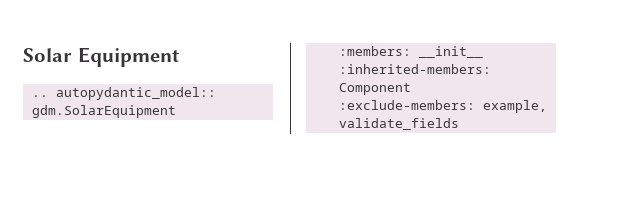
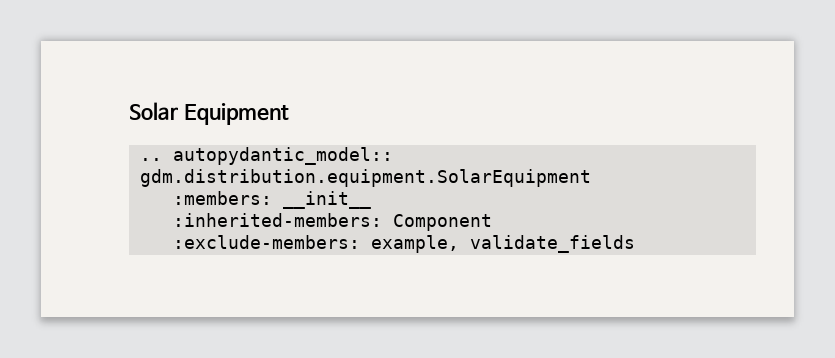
- .. autopydantic_model:: gdm.SolarEquipment
+ .. autopydantic_model:: gdm.distribution.equipment.SolarEquipment

